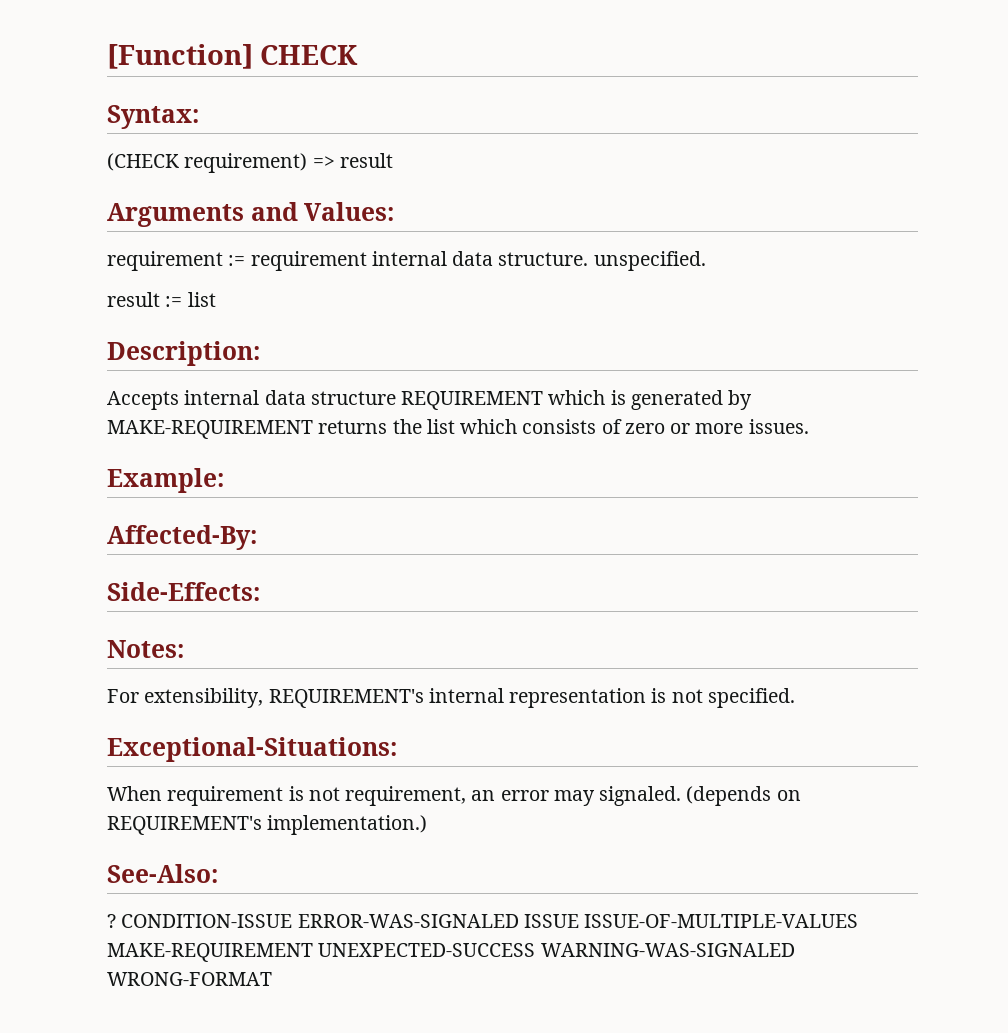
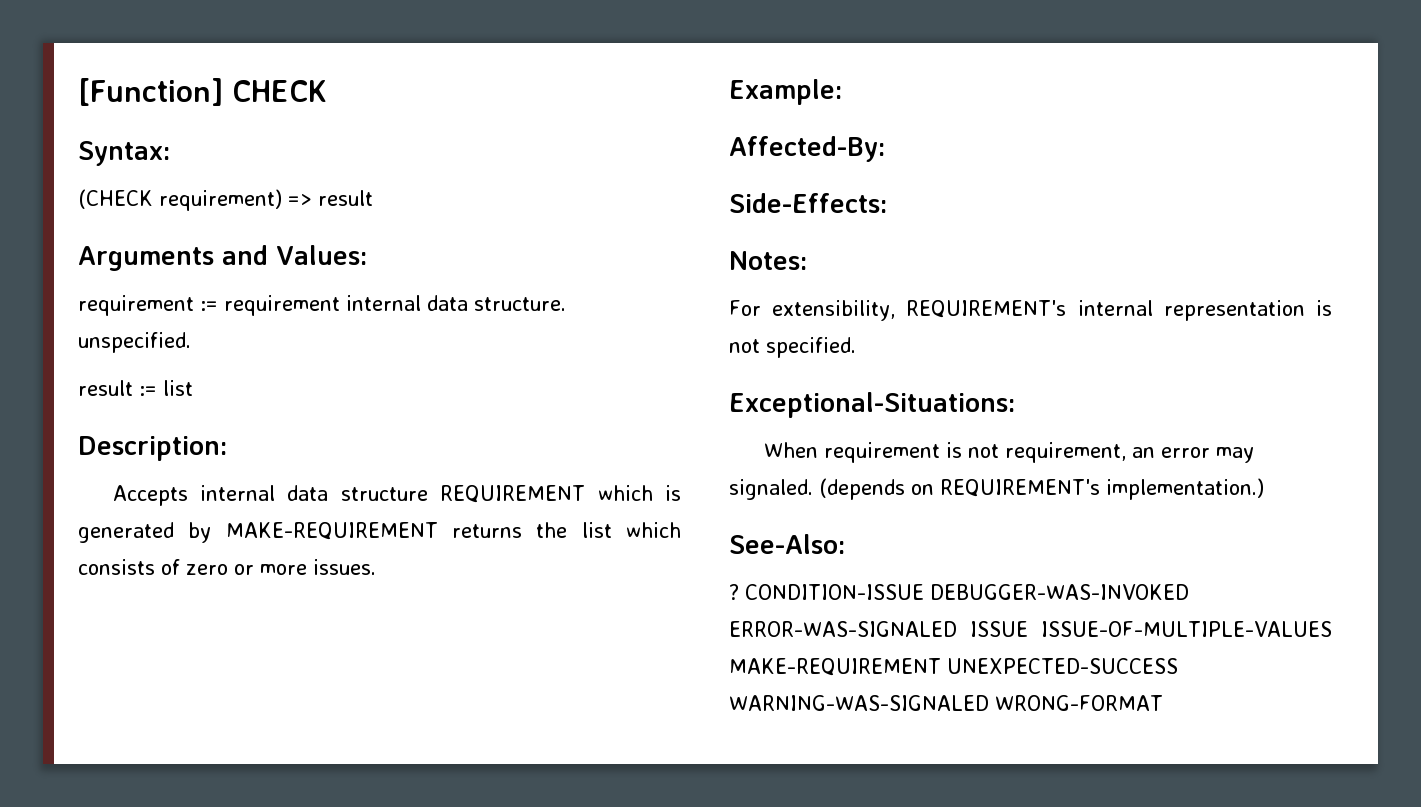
- CONDITION-ISSUE ERROR-WAS-SIGNALED ISSUE ISSUE-OF-MULTIPLE-VALUES MAKE-REQUIREMENT UNEXPECTED-SUCCESS WARNING-WAS-SIGNALED WRONG-FORMAT
+ CONDITION-ISSUE DEBUGGER-WAS-INVOKED ERROR-WAS-SIGNALED ISSUE ISSUE-OF-MULTIPLE-VALUES MAKE-REQUIREMENT UNEXPECTED-SUCCESS WARNING-WAS-SIGNALED WRONG-FORMAT

